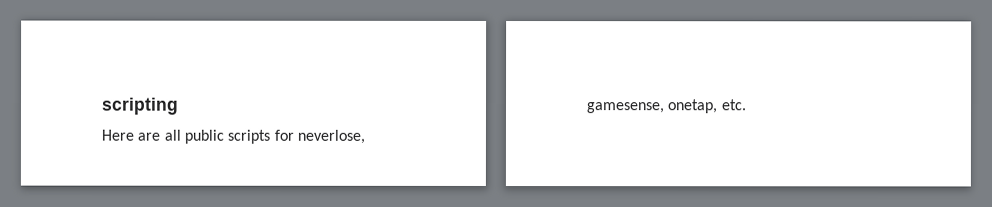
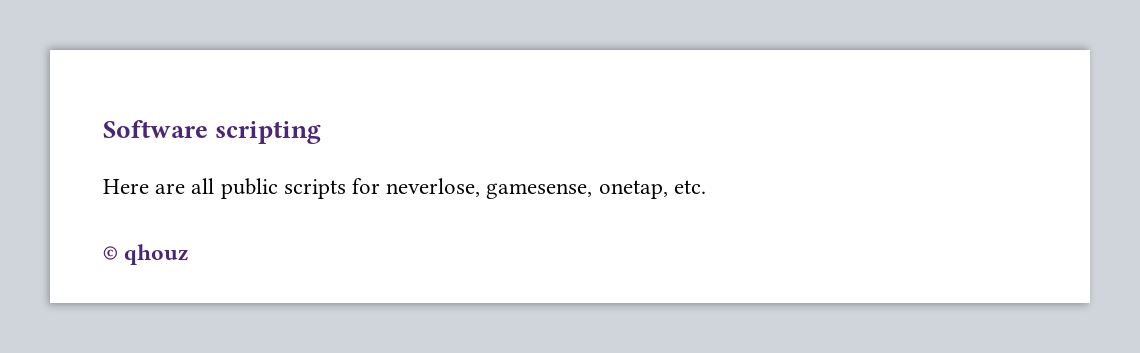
- scripting
+ Software scripting
+ © qhouz

